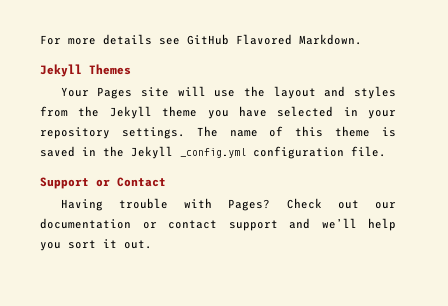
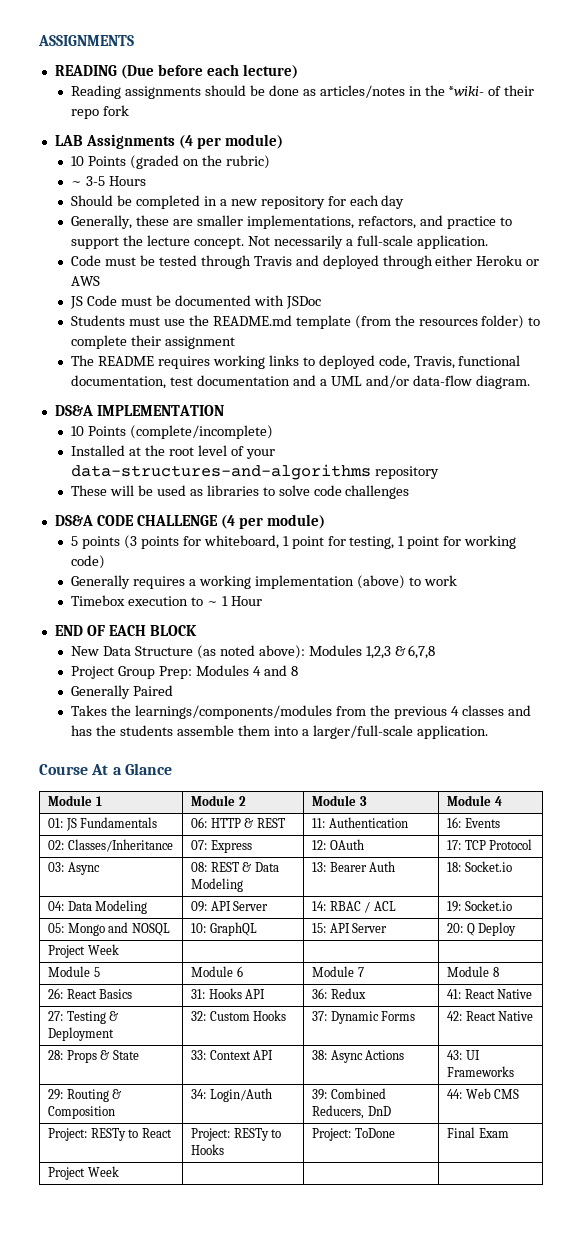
- For more details see GitHub Flavored Markdown.
- Jekyll Themes
- Your Pages site will use the layout and styles from the Jekyll theme you have selected in your repository settings. The name of this theme is saved in the Jekyll _config.yml configuration file.
- Support or Contact
- Having trouble with Pages? Check out our documentation or contact support and we’ll help you sort it out.
+ ASSIGNMENTS
+ READING (Due before each lecture)
+ Reading assignments should be done as articles/notes in the *wiki- of their repo fork
+ LAB Assignments (4 per module)
+ 10 Points (graded on the rubric)
+ ~ 3-5 Hours
+ Should be completed in a new repository for each day
+ Generally, these are smaller implementations, refactors, and practice to support the lecture concept. Not necessarily a full-scale application.
+ Code must be tested through Travis and deployed through either Heroku or AWS
+ JS Code must be documented with JSDoc
+ Students must use the README.md template (from the resources folder) to complete their assignment
+ The README requires working links to deployed code, Travis, functional documentation, test documentation and a UML and/or data-flow diagram.
+ DS&A IMPLEMENTATION
+ 10 Points (complete/incomplete)
+ Installed at the root level of your data-structures-and-algorithms repository
+ These will be used as libraries to solve code challenges
+ DS&A CODE CHALLENGE (4 per module)
+ 5 points (3 points for whiteboard, 1 point for testing, 1 point for working code)
+ Generally requires a working implementation (above) to work
+ Timebox execution to ~ 1 Hour
+ END OF EACH BLOCK
+ New Data Structure (as noted above): Modules 1,2,3 & 6,7,8
+ Project Group Prep: Modules 4 and 8
+ Generally Paired
+ Takes the learnings/components/modules from the previous 4 classes and has the students assemble them into a larger/full-scale application.
+ Course At a Glance
+ Module 1 | Module 2 | Module 3 | Module 4
+ 01: JS Fundamentals | 06: HTTP & REST | 11: Authentication | 16: Events
+ 02: Classes/Inheritance | 07: Express | 12: OAuth | 17: TCP Protocol
+ 03: Async | 08: REST & Data Modeling | 13: Bearer Auth | 18: Socket.io
+ 04: Data Modeling | 09: API Server | 14: RBAC / ACL | 19: Socket.io
+ 05: Mongo and NOSQL | 10: GraphQL | 15: API Server | 20: Q Deploy
+ Project Week | | |
+ Module 5 | Module 6 | Module 7 | Module 8
+ 26: React Basics | 31: Hooks API | 36: Redux | 41: React Native
+ 27: Testing & Deployment | 32: Custom Hooks | 37: Dynamic Forms | 42: React Native
+ 28: Props & State | 33: Context API | 38: Async Actions | 43: UI Frameworks
+ 29: Routing & Composition | 34: Login/Auth | 39: Combined Reducers, DnD | 44: Web CMS
+ Project: RESTy to React | Project: RESTy to Hooks | Project: ToDone | Final Exam
+ Project Week | | |

